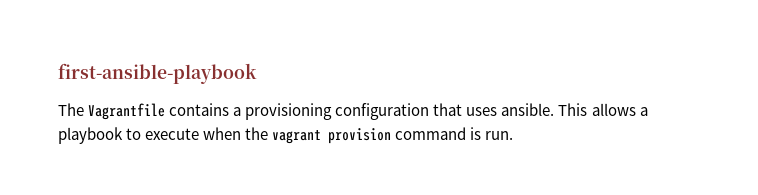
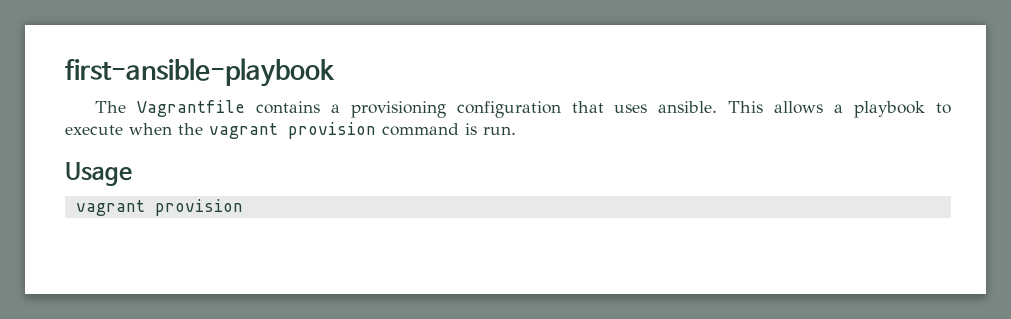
+ Usage
+ vagrant provision

